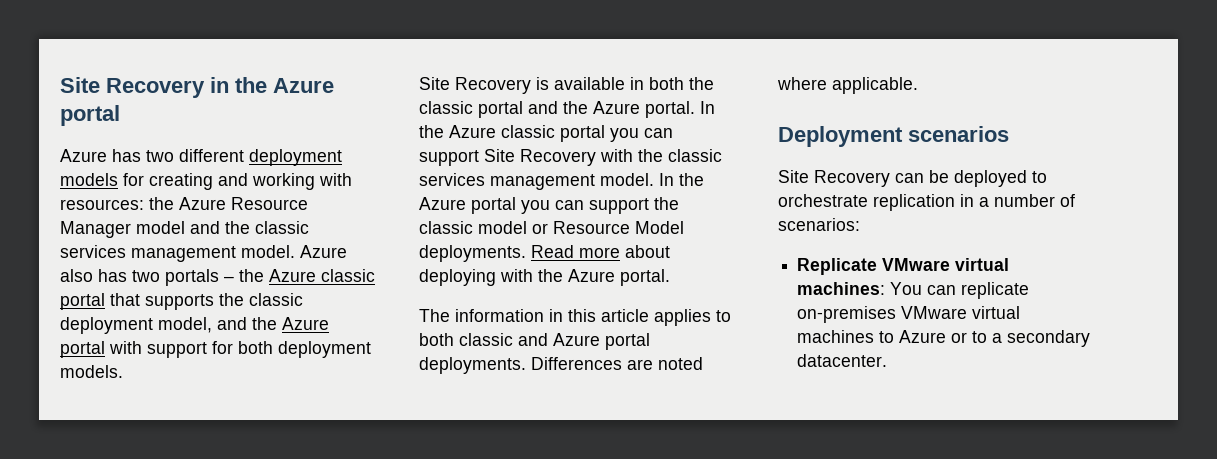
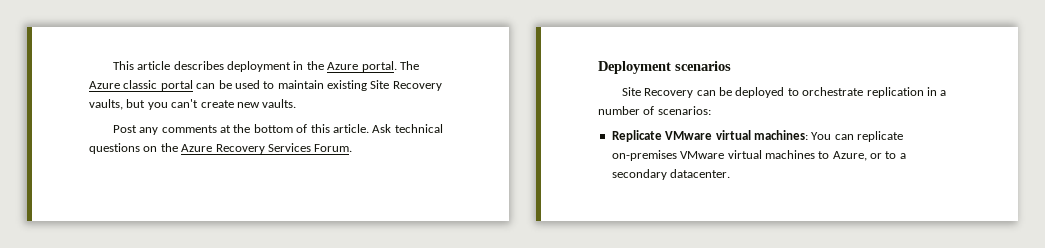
- Site Recovery in the Azure portal
- Azure has two different deployment models for creating and working with resources: the Azure Resource Manager model and the classic services management model. Azure also has two portals – the Azure classic portal that supports the classic deployment model, and the Azure portal with support for both deployment models.
- Site Recovery is available in both the classic portal and the Azure portal. In the Azure classic portal you can support Site Recovery with the classic services management model. In the Azure portal you can support the classic model or Resource Model deployments. Read more about deploying with the Azure portal.
- The information in this article applies to both classic and Azure portal deployments. Differences are noted where applicable.
+ This article describes deployment in the Azure portal. The Azure classic portal can be used to maintain existing Site Recovery vaults, but you can't create new vaults.
+ Post any comments at the bottom of this article. Ask technical questions on the Azure Recovery Services Forum.
- Replicate VMware virtual machines: You can replicate on-premises VMware virtual machines to Azure or to a secondary datacenter.
+ Replicate VMware virtual machines: You can replicate on-premises VMware virtual machines to Azure, or to a secondary datacenter.

